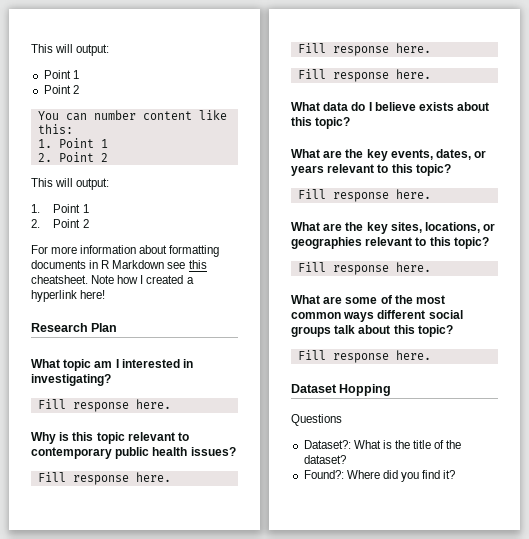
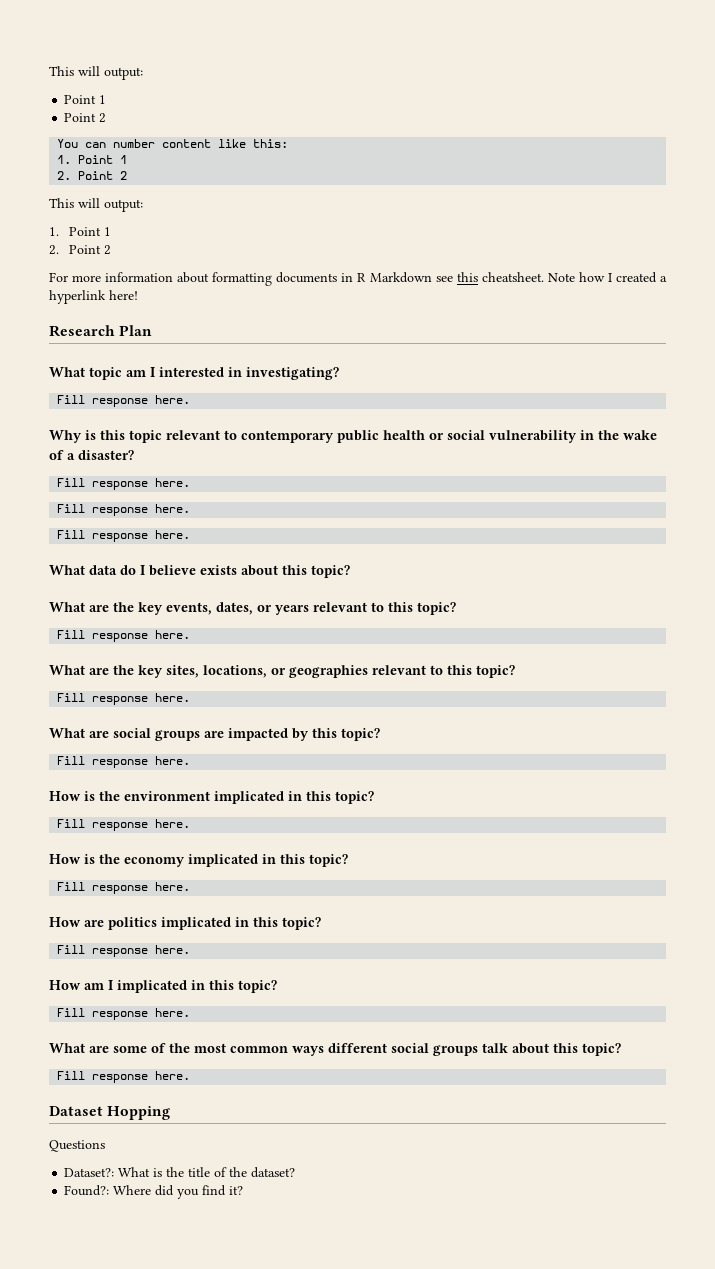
- Why is this topic relevant to contemporary public health issues?
+ Why is this topic relevant to contemporary public health or social vulnerability in the wake of a disaster?
+ What are social groups are impacted by this topic?
+ Fill response here.
+ How is the environment implicated in this topic?
+ Fill response here.
+ How is the economy implicated in this topic?
+ Fill response here.
+ How are politics implicated in this topic?
+ Fill response here.
+ How am I implicated in this topic?
+ Fill response here.

